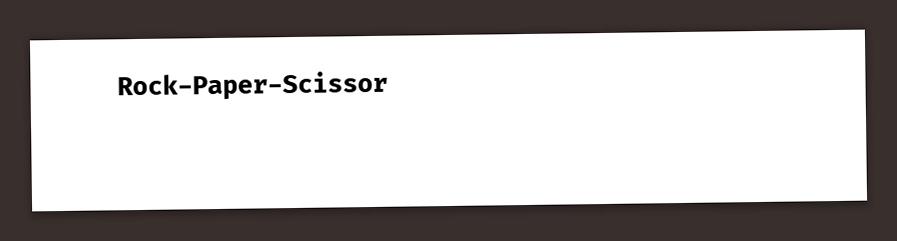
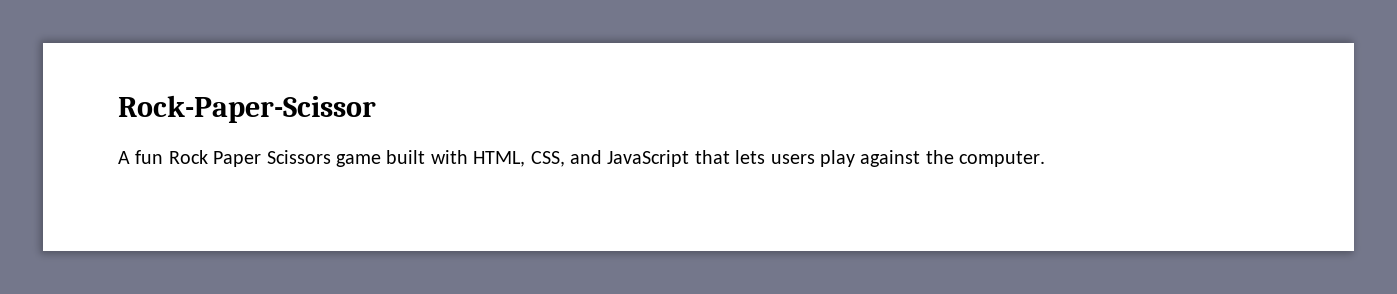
+ A fun Rock Paper Scissors game built with HTML, CSS, and JavaScript that lets users play against the computer.

